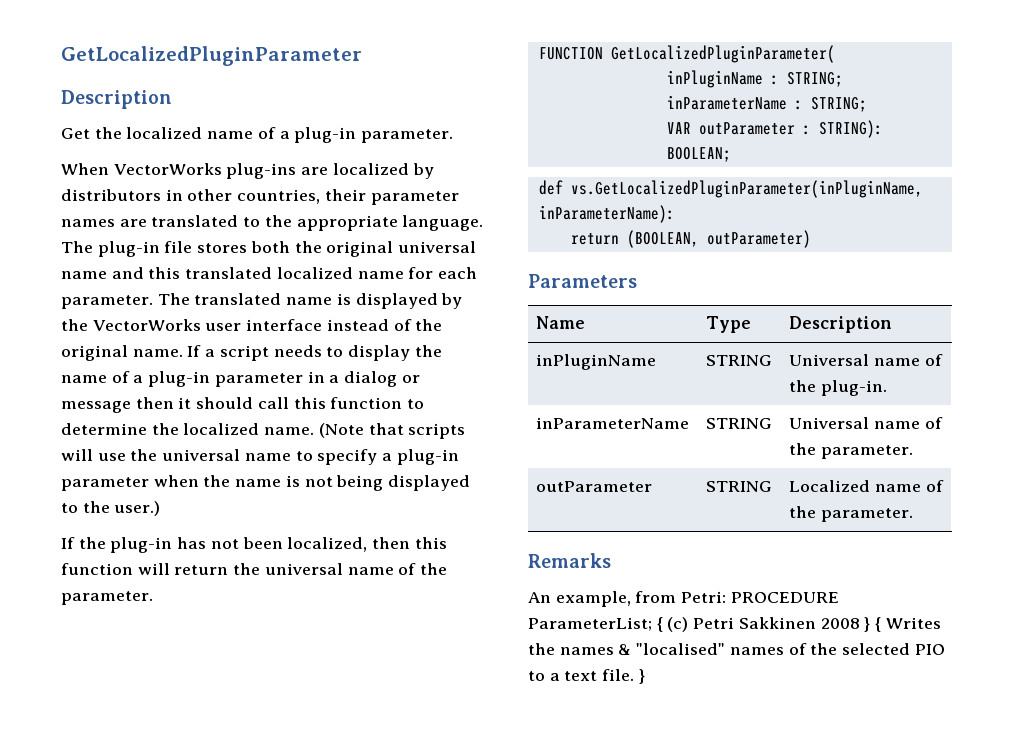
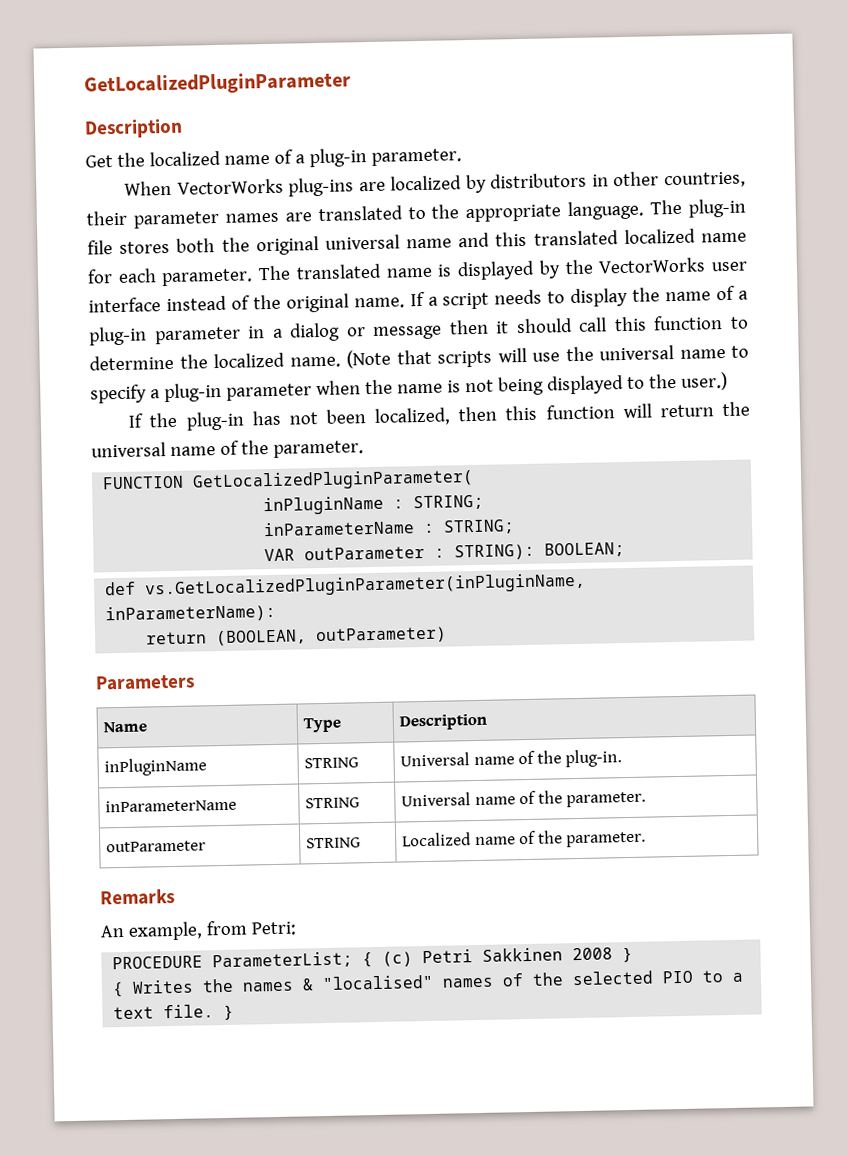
- An example, from Petri: PROCEDURE ParameterList; { (c) Petri Sakkinen 2008 } { Writes the names & "localised" names of the selected PIO to a text file.
+ An example, from Petri:
+ PROCEDURE ParameterList; { (c) Petri Sakkinen 2008 }
+ { Writes the names & "localised" names of the selected PIO to a text file.

